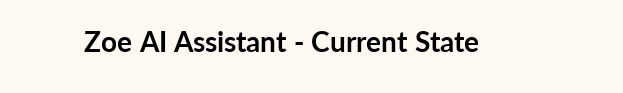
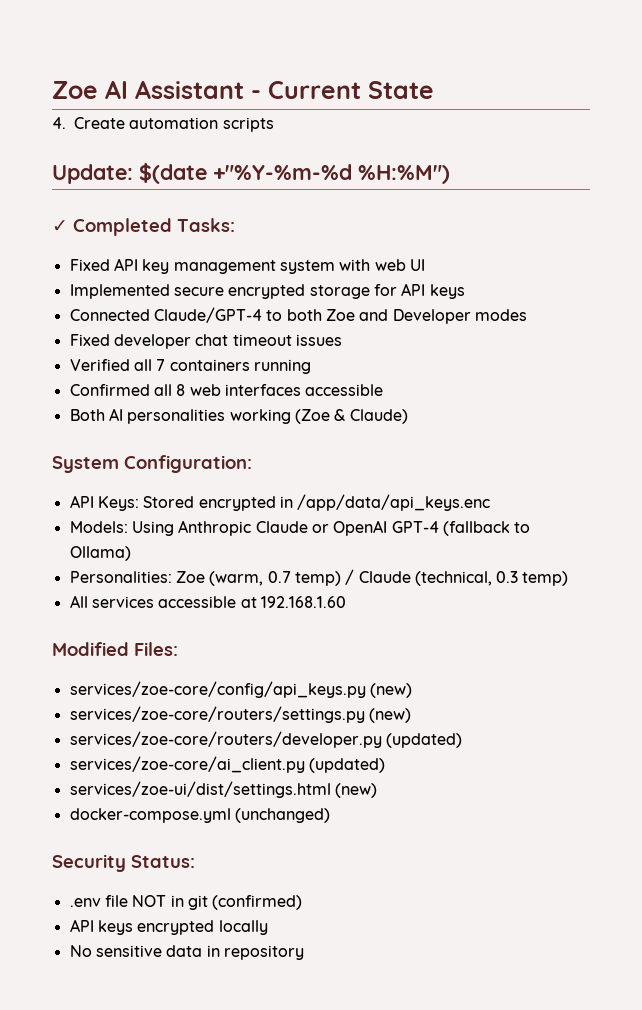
+ 4. Create automation scripts
+ Update: $(date +"%Y-%m-%d %H:%M")
+ ✓ Completed Tasks:
+ Fixed API key management system with web UI
+ Implemented secure encrypted storage for API keys
+ Connected Claude/GPT-4 to both Zoe and Developer modes
+ Fixed developer chat timeout issues
+ Verified all 7 containers running
+ Confirmed all 8 web interfaces accessible
+ Both AI personalities working (Zoe & Claude)
+ System Configuration:
+ API Keys: Stored encrypted in /app/data/api_keys.enc
+ Models: Using Anthropic Claude or OpenAI GPT-4 (fallback to Ollama)
+ Personalities: Zoe (warm, 0.7 temp) / Claude (technical, 0.3 temp)
+ All services accessible at 192.168.1.60
+ Modified Files:
+ services/zoe-core/config/api_keys.py (new)
+ services/zoe-core/routers/settings.py (new)
+ services/zoe-core/routers/developer.py (updated)
+ services/zoe-core/ai_client.py (updated)
+ services/zoe-ui/dist/settings.html (new)
+ docker-compose.yml (unchanged)
+ Security Status:
+ .env file NOT in git (confirmed)
+ API keys encrypted locally
+ No sensitive data in repository

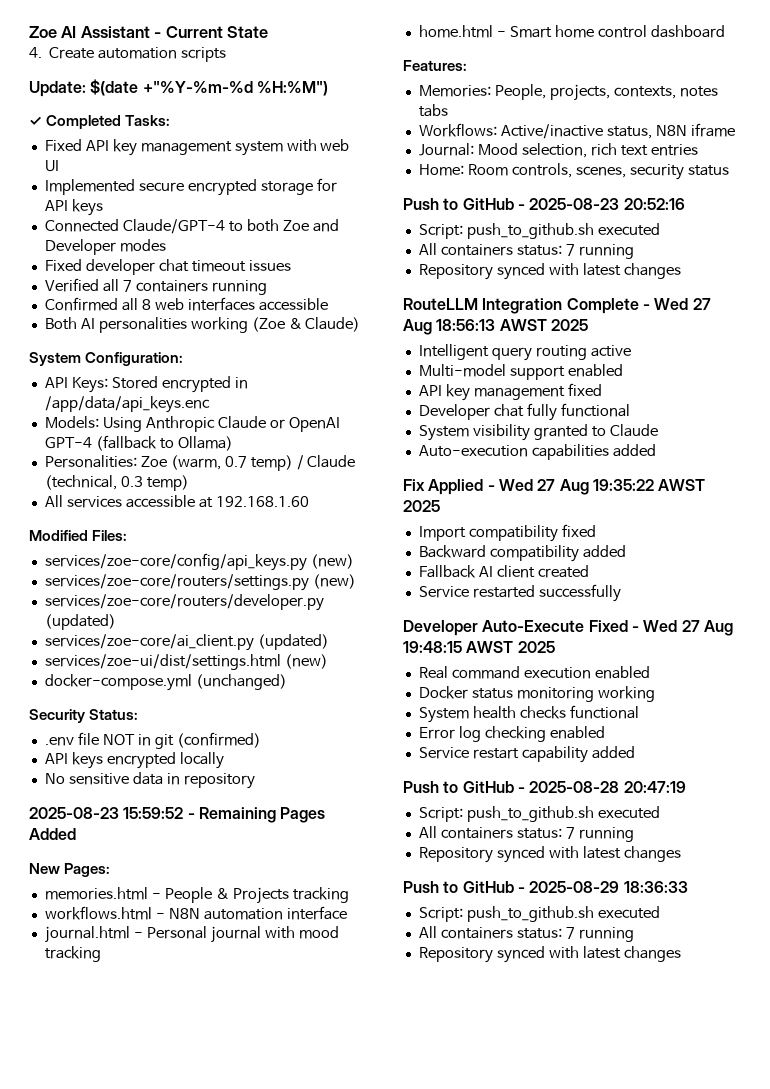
+ 2025-08-23 15:59:52 - Remaining Pages Added
+ New Pages:
+ memories.html - People & Projects tracking
+ workflows.html - N8N automation interface
+ journal.html - Personal journal with mood tracking
+ home.html - Smart home control dashboard
+ Features:
+ Memories: People, projects, contexts, notes tabs
+ Workflows: Active/inactive status, N8N iframe
+ Journal: Mood selection, rich text entries
+ Home: Room controls, scenes, security status
+ Push to GitHub - 2025-08-23 20:52:16
+ Script: push_to_github.sh executed
+ All containers status: 7 running
+ Repository synced with latest changes
+ RouteLLM Integration Complete - Wed 27 Aug 18:56:13 AWST 2025
+ Intelligent query routing active
+ Multi-model support enabled
+ API key management fixed
+ Developer chat fully functional
+ System visibility granted to Claude
+ Auto-execution capabilities added
+ Fix Applied - Wed 27 Aug 19:35:22 AWST 2025
+ Import compatibility fixed
+ Backward compatibility added
+ Fallback AI client created
+ Service restarted successfully
+ Developer Auto-Execute Fixed - Wed 27 Aug 19:48:15 AWST 2025
+ Real command execution enabled
+ Docker status monitoring working
+ System health checks functional
+ Error log checking enabled
+ Service restart capability added
+ Push to GitHub - 2025-08-28 20:47:19
+ Script: push_to_github.sh executed
+ All containers status: 7 running
+ Repository synced with latest changes
+ Push to GitHub - 2025-08-29 18:36:33
+ Script: push_to_github.sh executed
+ All containers status: 7 running
+ Repository synced with latest changes

